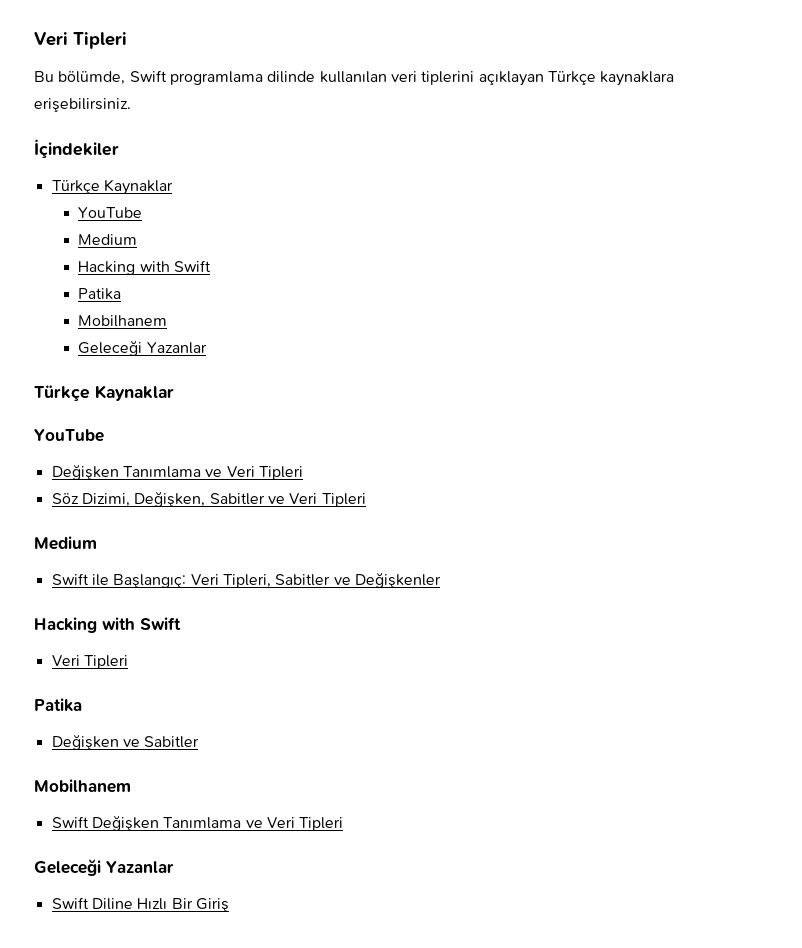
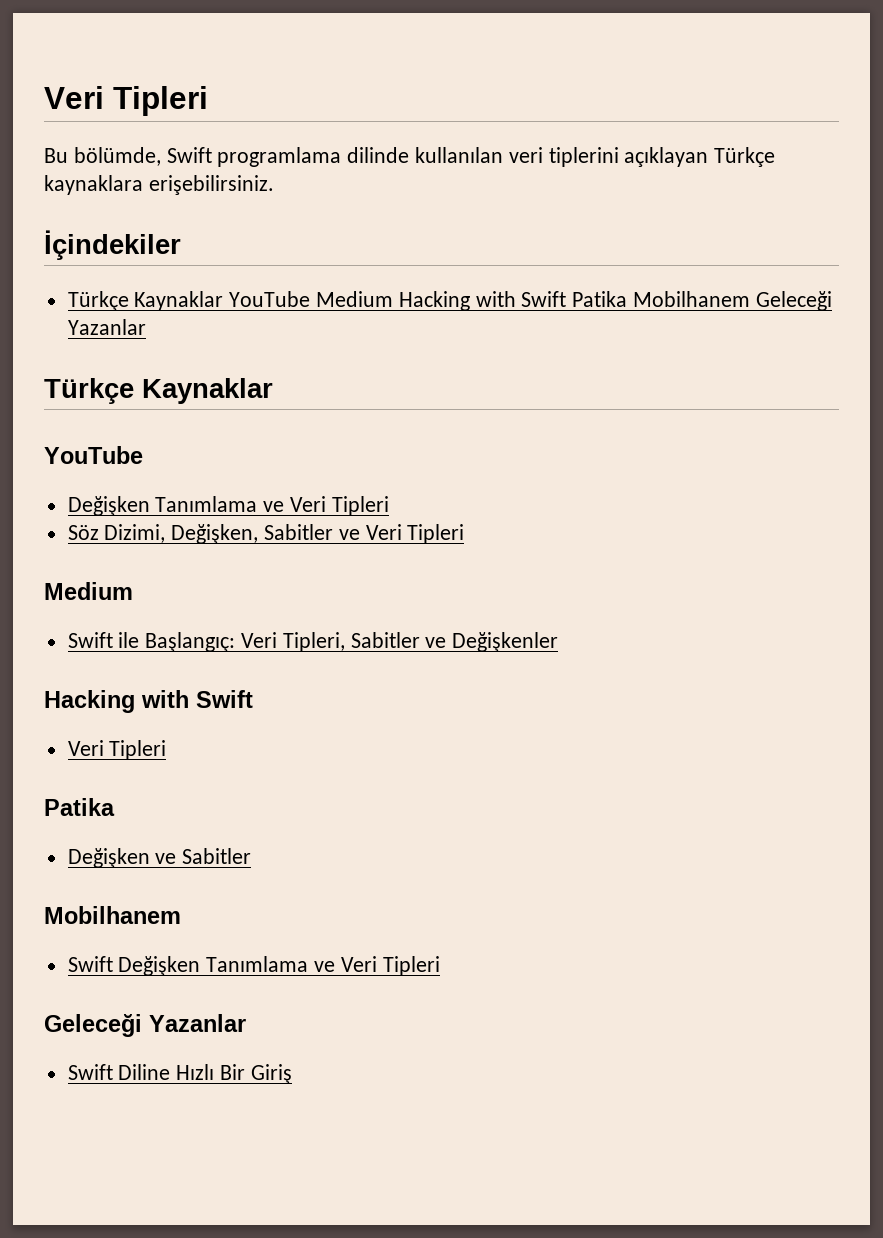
  İçindekiler
- Türkçe Kaynaklar
- YouTube
- Medium
- Hacking with Swift
- Patika
- Mobilhanem
- Geleceği Yazanlar
+ Türkçe Kaynaklar YouTube Medium Hacking with Swift Patika Mobilhanem Geleceği Yazanlar

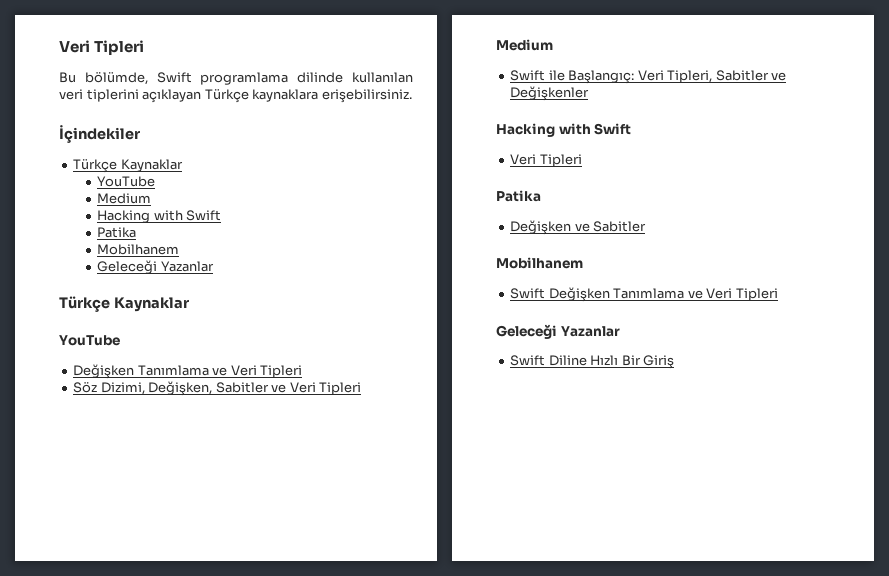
  İçindekiler
- Türkçe Kaynaklar YouTube Medium Hacking with Swift Patika Mobilhanem Geleceği Yazanlar
+ Türkçe Kaynaklar
+ YouTube
+ Medium
+ Hacking with Swift
+ Patika
+ Mobilhanem
+ Geleceği Yazanlar

